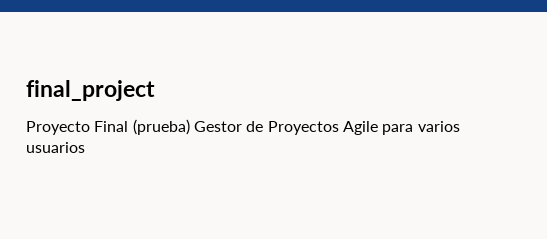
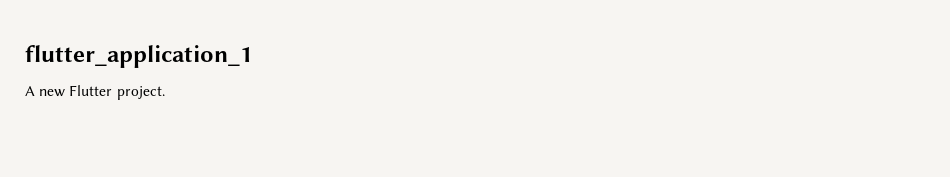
- final_project
- Proyecto Final (prueba) Gestor de Proyectos Agile para varios usuarios
+ flutter_application_1
+ A new Flutter project.

